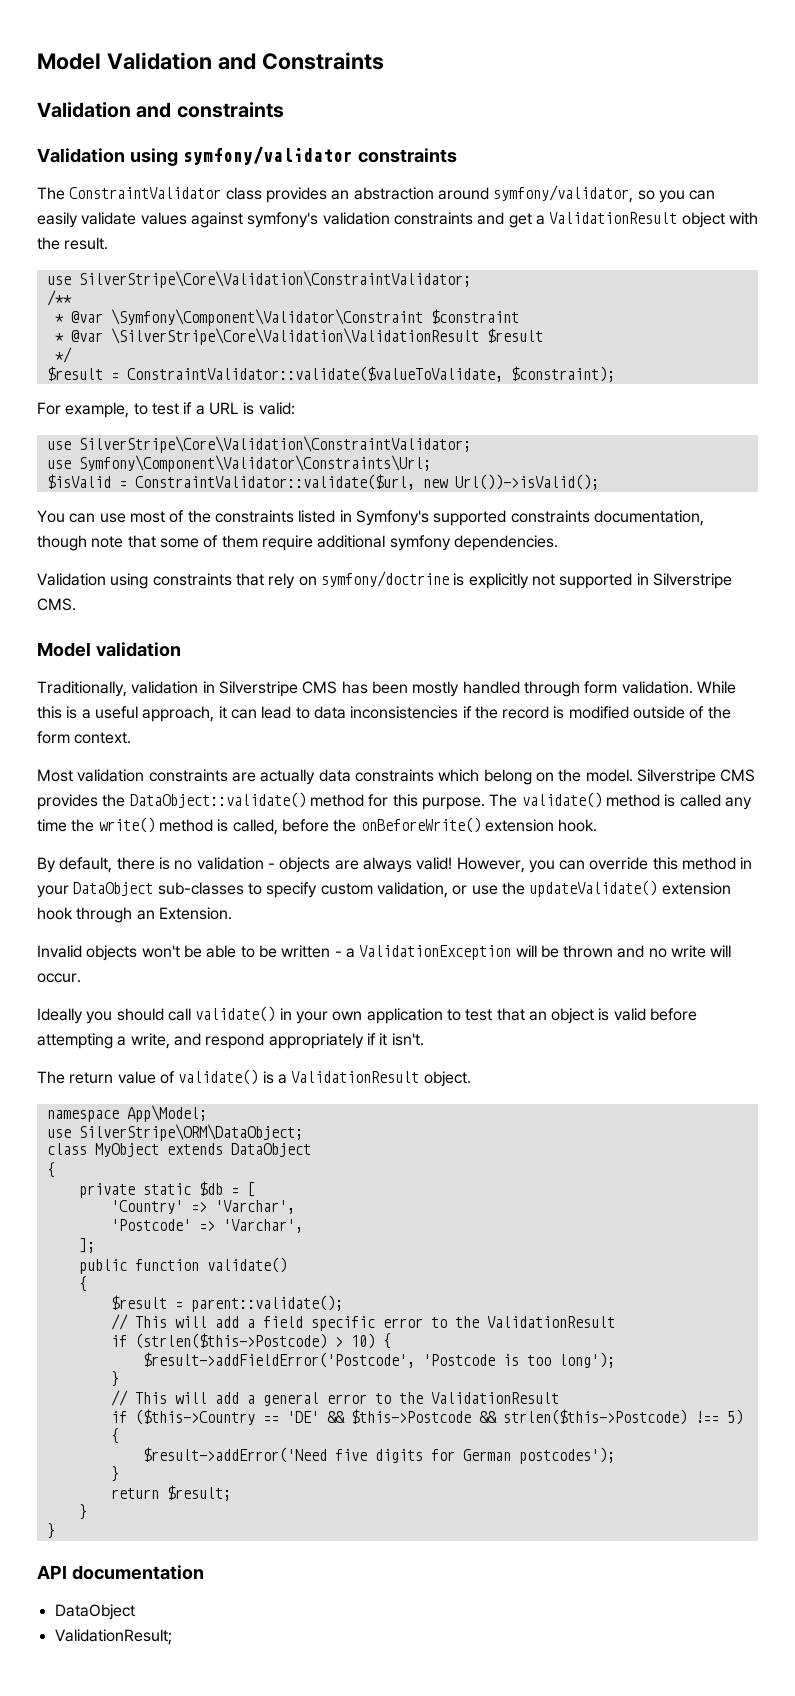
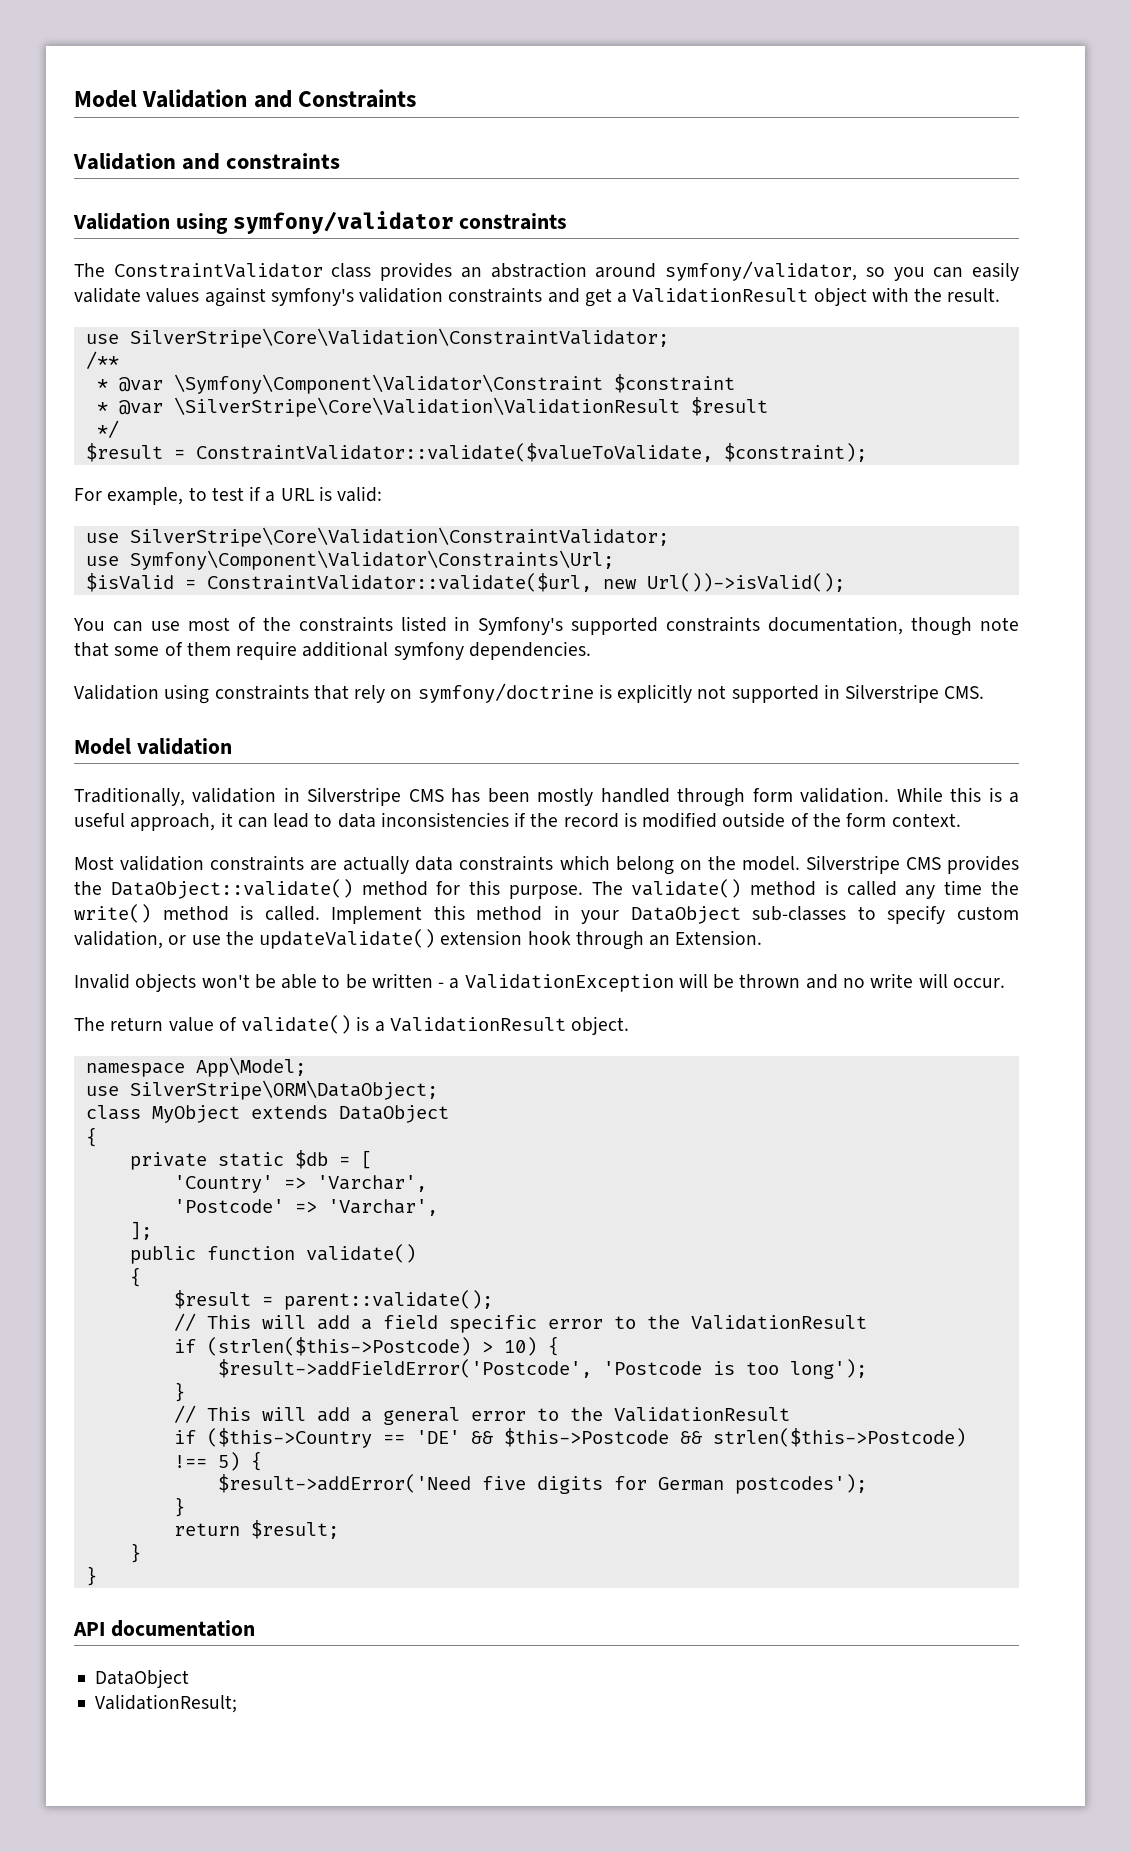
- The validate() method is called any time the write() method is called, before the onBeforeWrite() extension hook.
- By default, there is no validation - objects are always valid! However, you can override this method in your DataObject sub-classes to specify custom validation, or use the updateValidate() extension hook through an Extension.
+ The validate() method is called any time the write() method is called. Implement this method in your DataObject sub-classes to specify custom validation, or use the updateValidate() extension hook through an Extension.
- Ideally you should call validate() in your own application to test that an object is valid before attempting a write, and respond appropriately if it isn't.

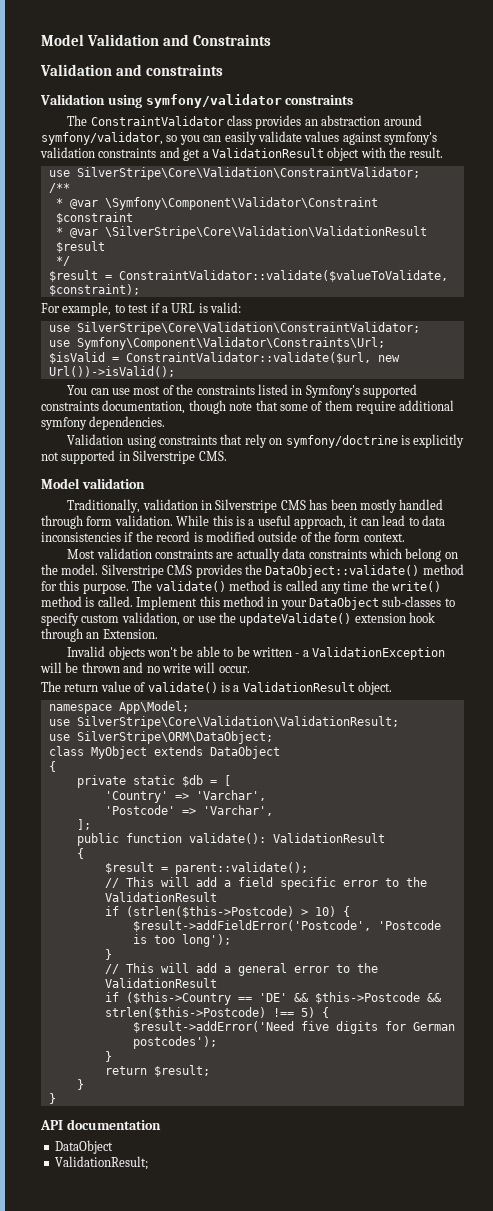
+ use SilverStripe\Core\Validation\ValidationResult;
- public function validate()
+ public function validate(): ValidationResult

